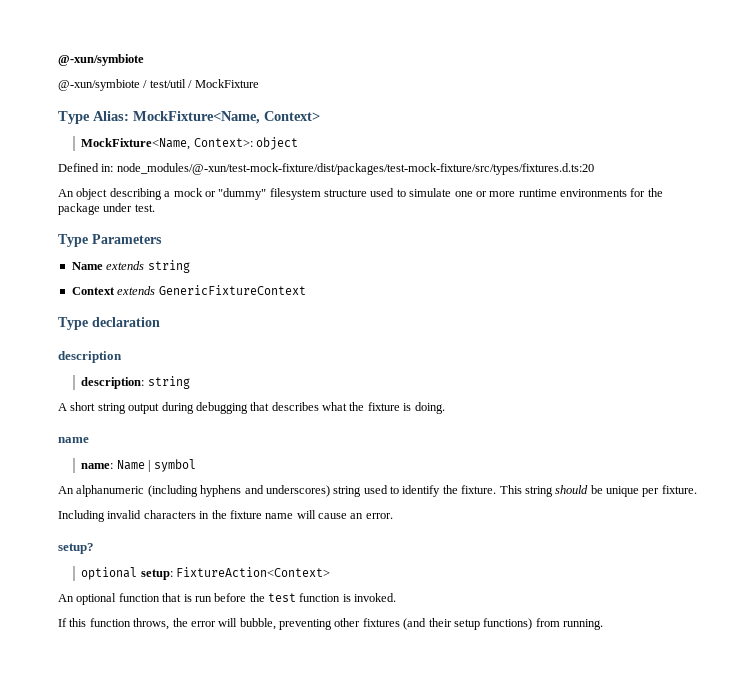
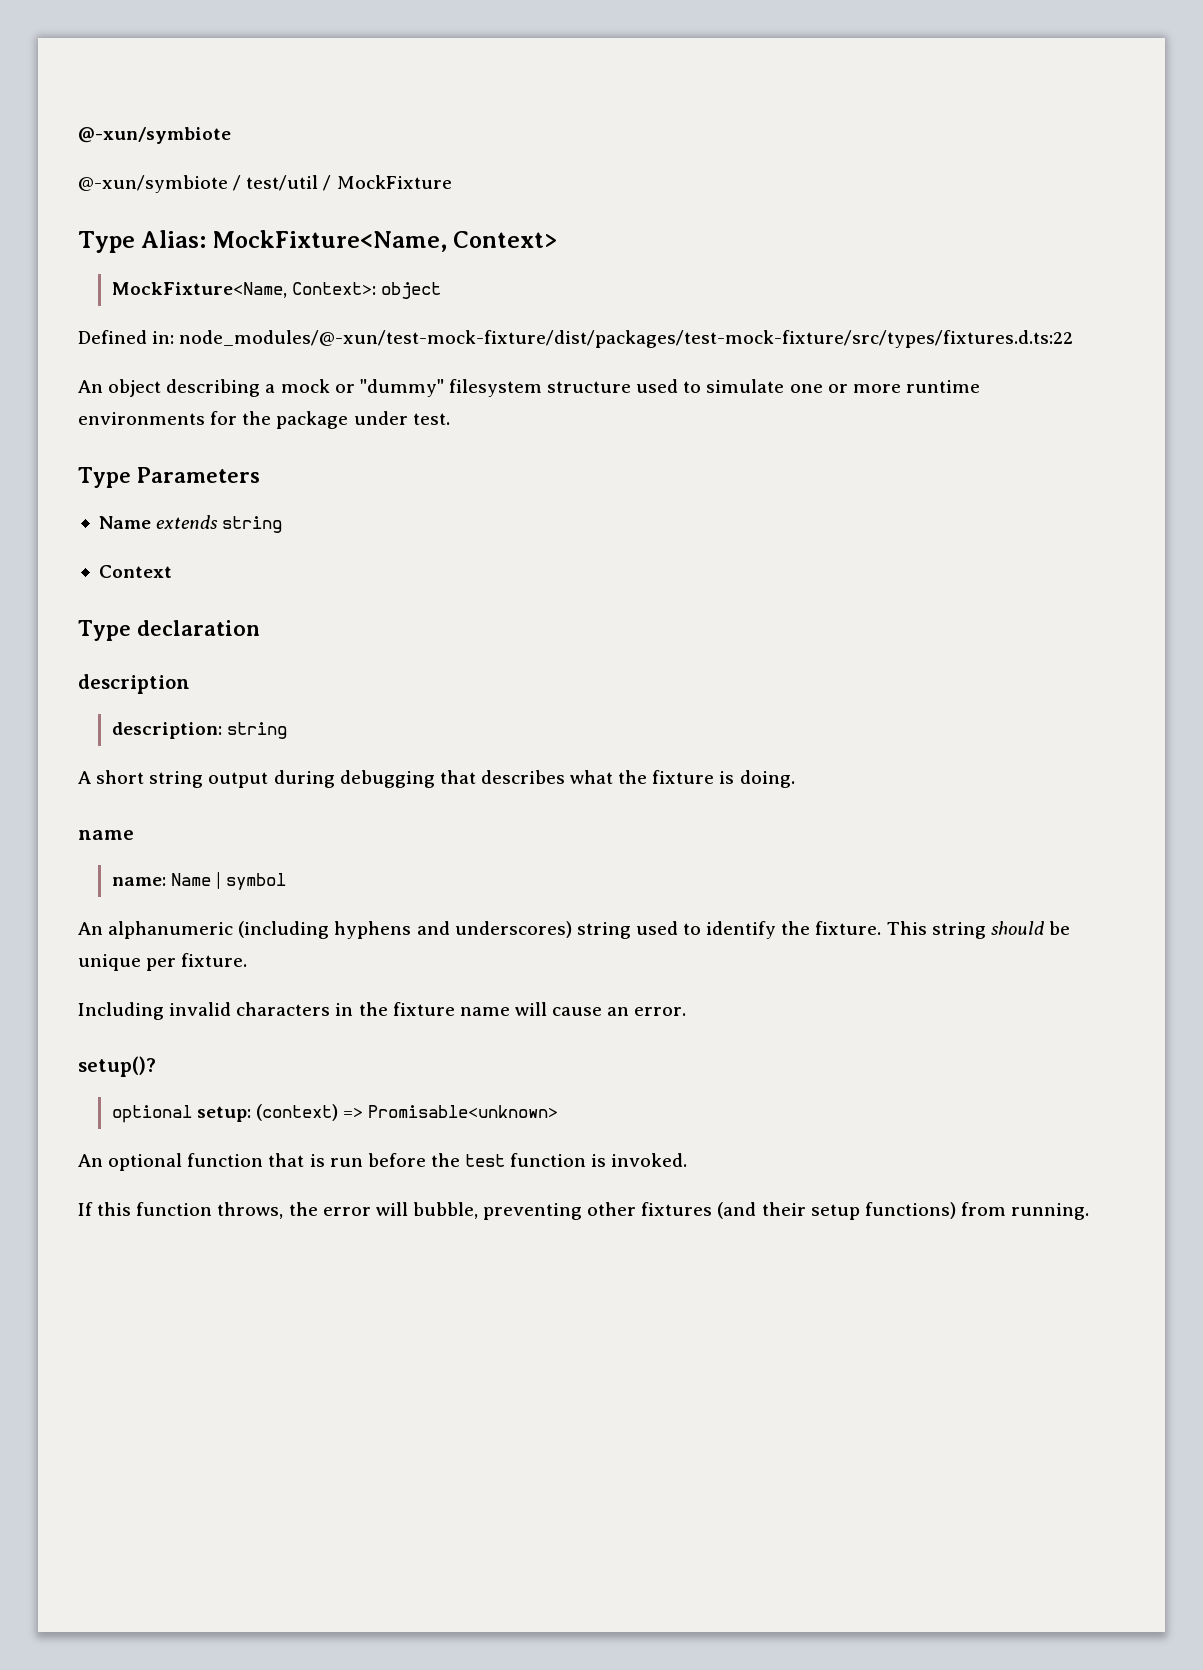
- Defined in: node_modules/@-xun/test-mock-fixture/dist/packages/test-mock-fixture/src/types/fixtures.d.ts:20
+ Defined in: node_modules/@-xun/test-mock-fixture/dist/packages/test-mock-fixture/src/types/fixtures.d.ts:22
- Context extends GenericFixtureContext
+ Context
- setup?
+ setup()?
- optional setup: FixtureAction<Context>
+ optional setup: (context) => Promisable<unknown>

